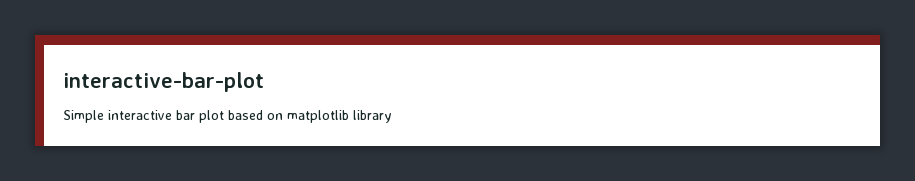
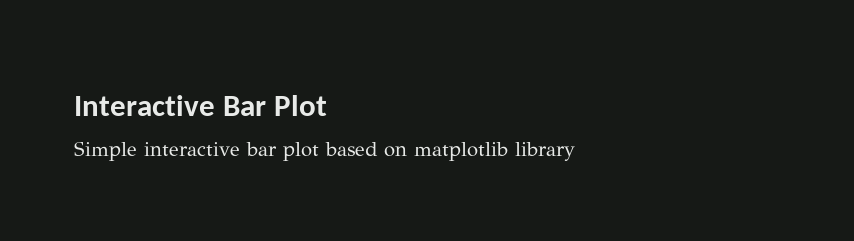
- interactive-bar-plot
+ Interactive Bar Plot

